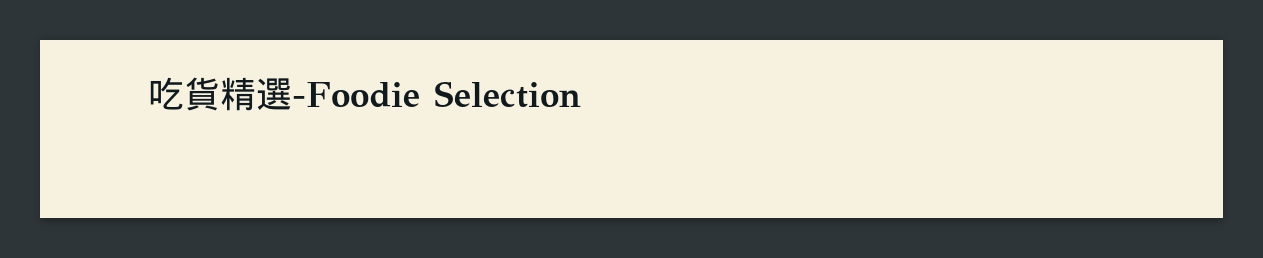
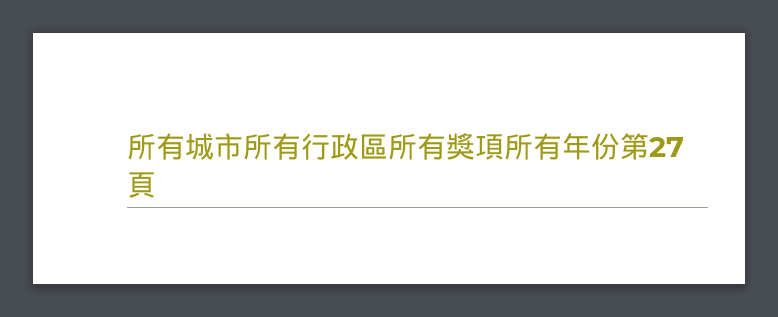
- 吃貨精選-Foodie Selection
+ 所有城市所有行政區所有獎項所有年份第27頁

